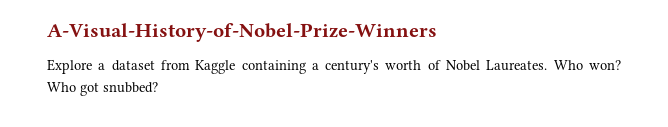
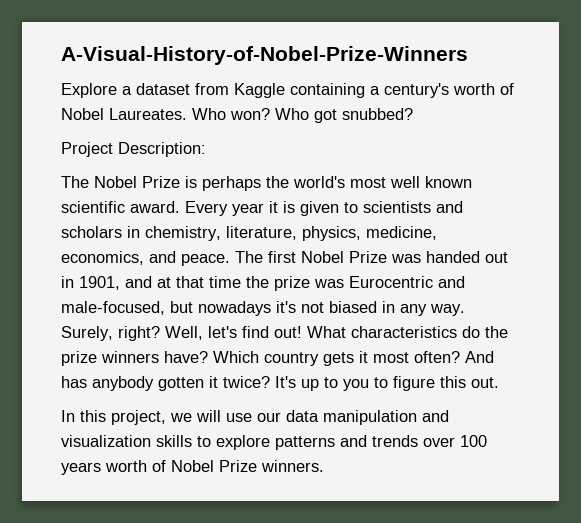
+ Project Description:
+ The Nobel Prize is perhaps the world's most well known scientific award. Every year it is given to scientists and scholars in chemistry, literature, physics, medicine, economics, and peace. The first Nobel Prize was handed out in 1901, and at that time the prize was Eurocentric and male-focused, but nowadays it's not biased in any way. Surely, right? Well, let's find out! What characteristics do the prize winners have? Which country gets it most often? And has anybody gotten it twice? It's up to you to figure this out.
+ In this project, we will use our data manipulation and visualization skills to explore patterns and trends over 100 years worth of Nobel Prize winners.

